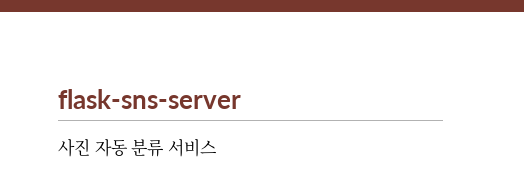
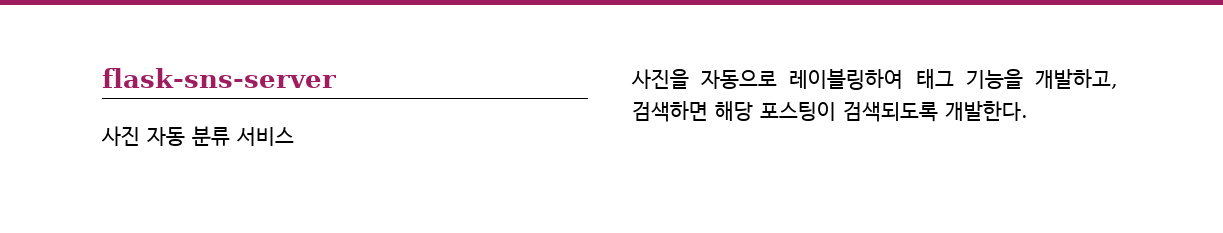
+ 사진을 자동으로 레이블링하여 태그 기능을 개발하고, 검색하면 해당 포스팅이 검색되도록 개발한다.

